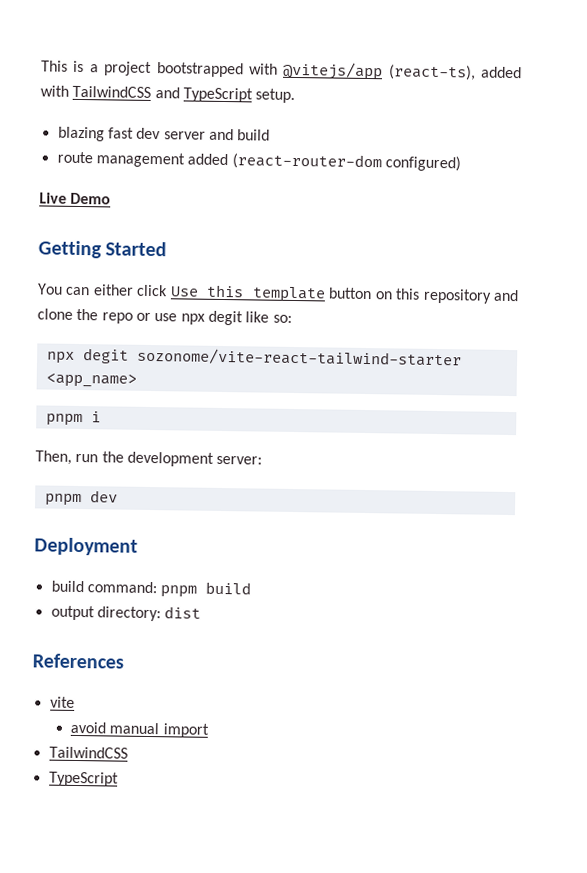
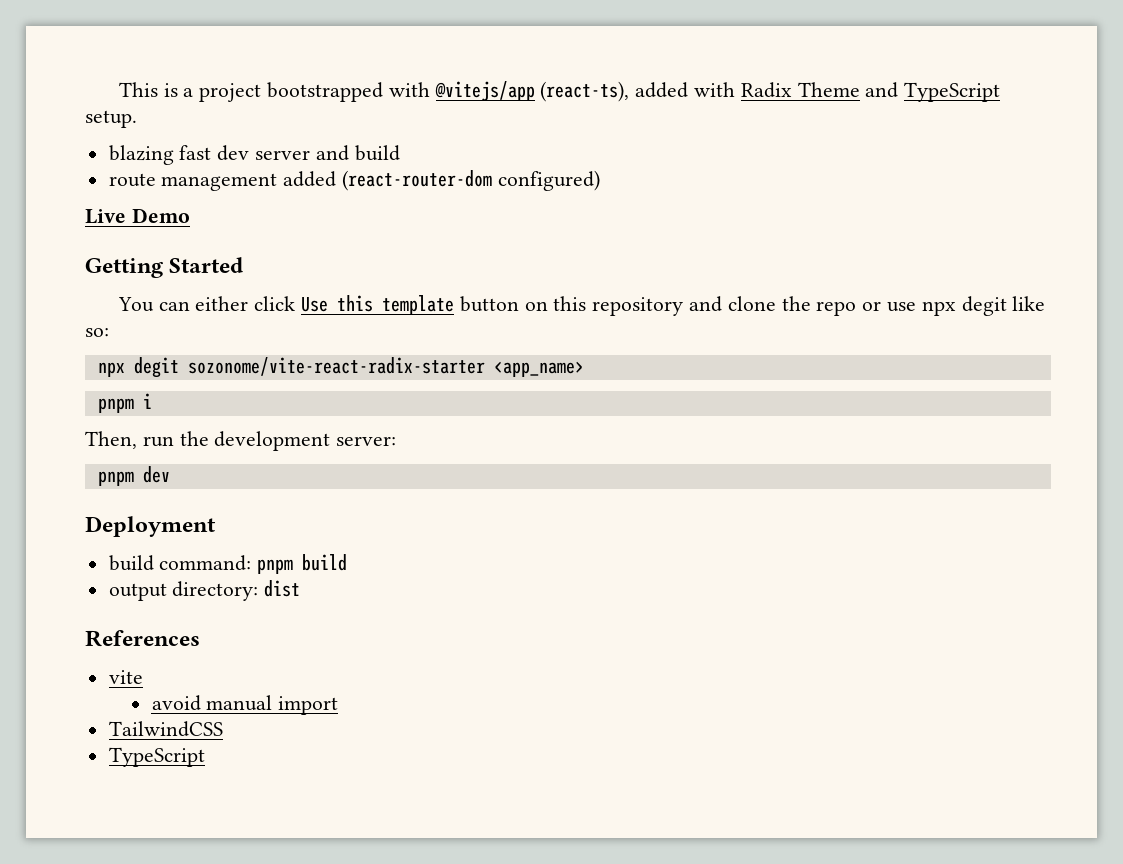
- This is a project bootstrapped with @vitejs/app (react-ts), added with TailwindCSS and TypeScript setup.
+ This is a project bootstrapped with @vitejs/app (react-ts), added with Radix Theme and TypeScript setup.
- npx degit sozonome/vite-react-tailwind-starter <app_name>
+ npx degit sozonome/vite-react-radix-starter <app_name>

